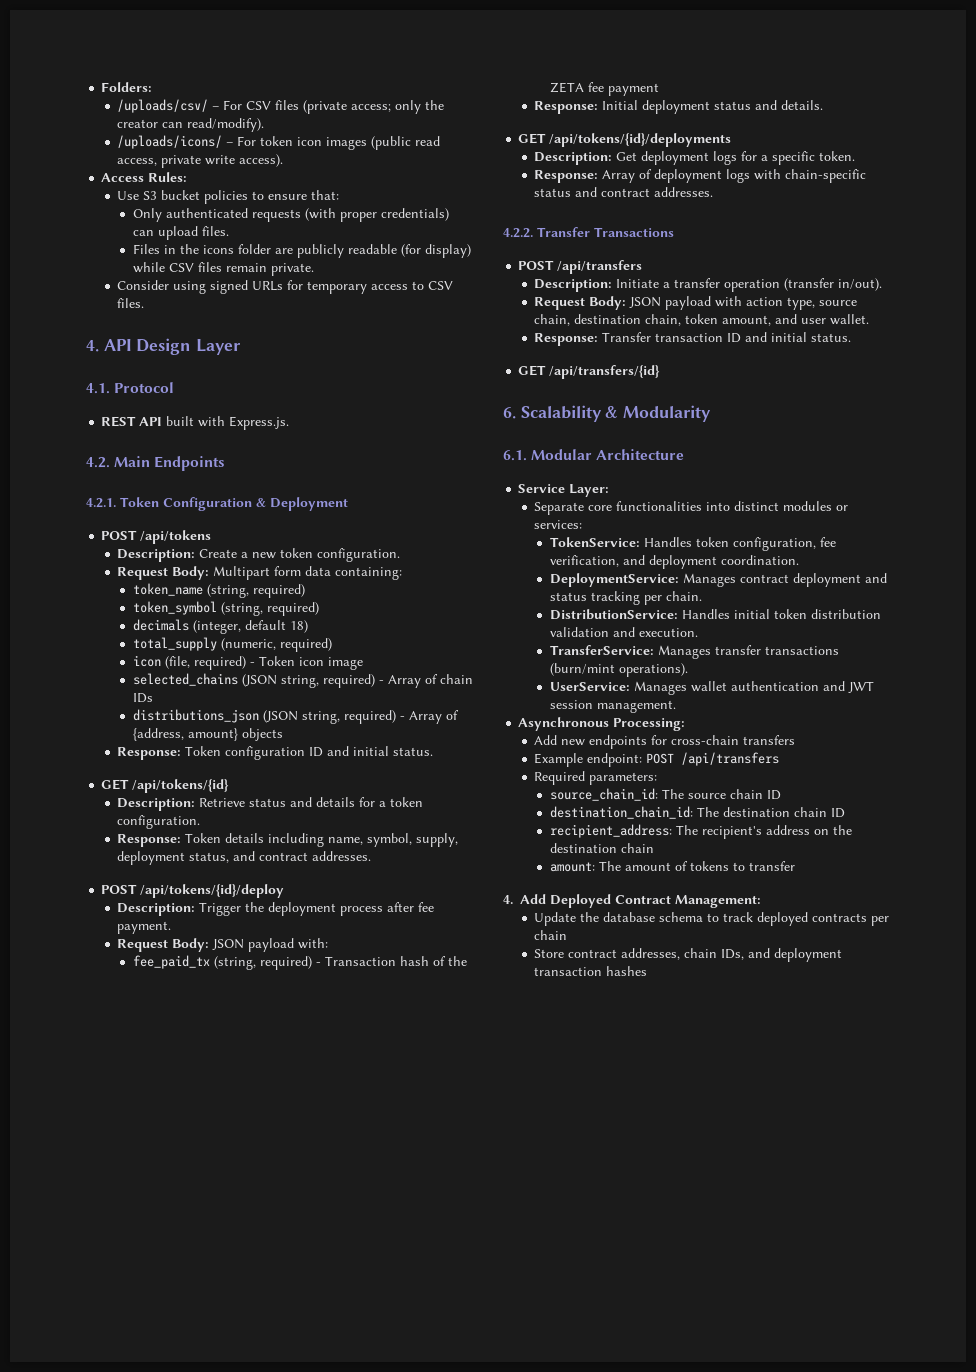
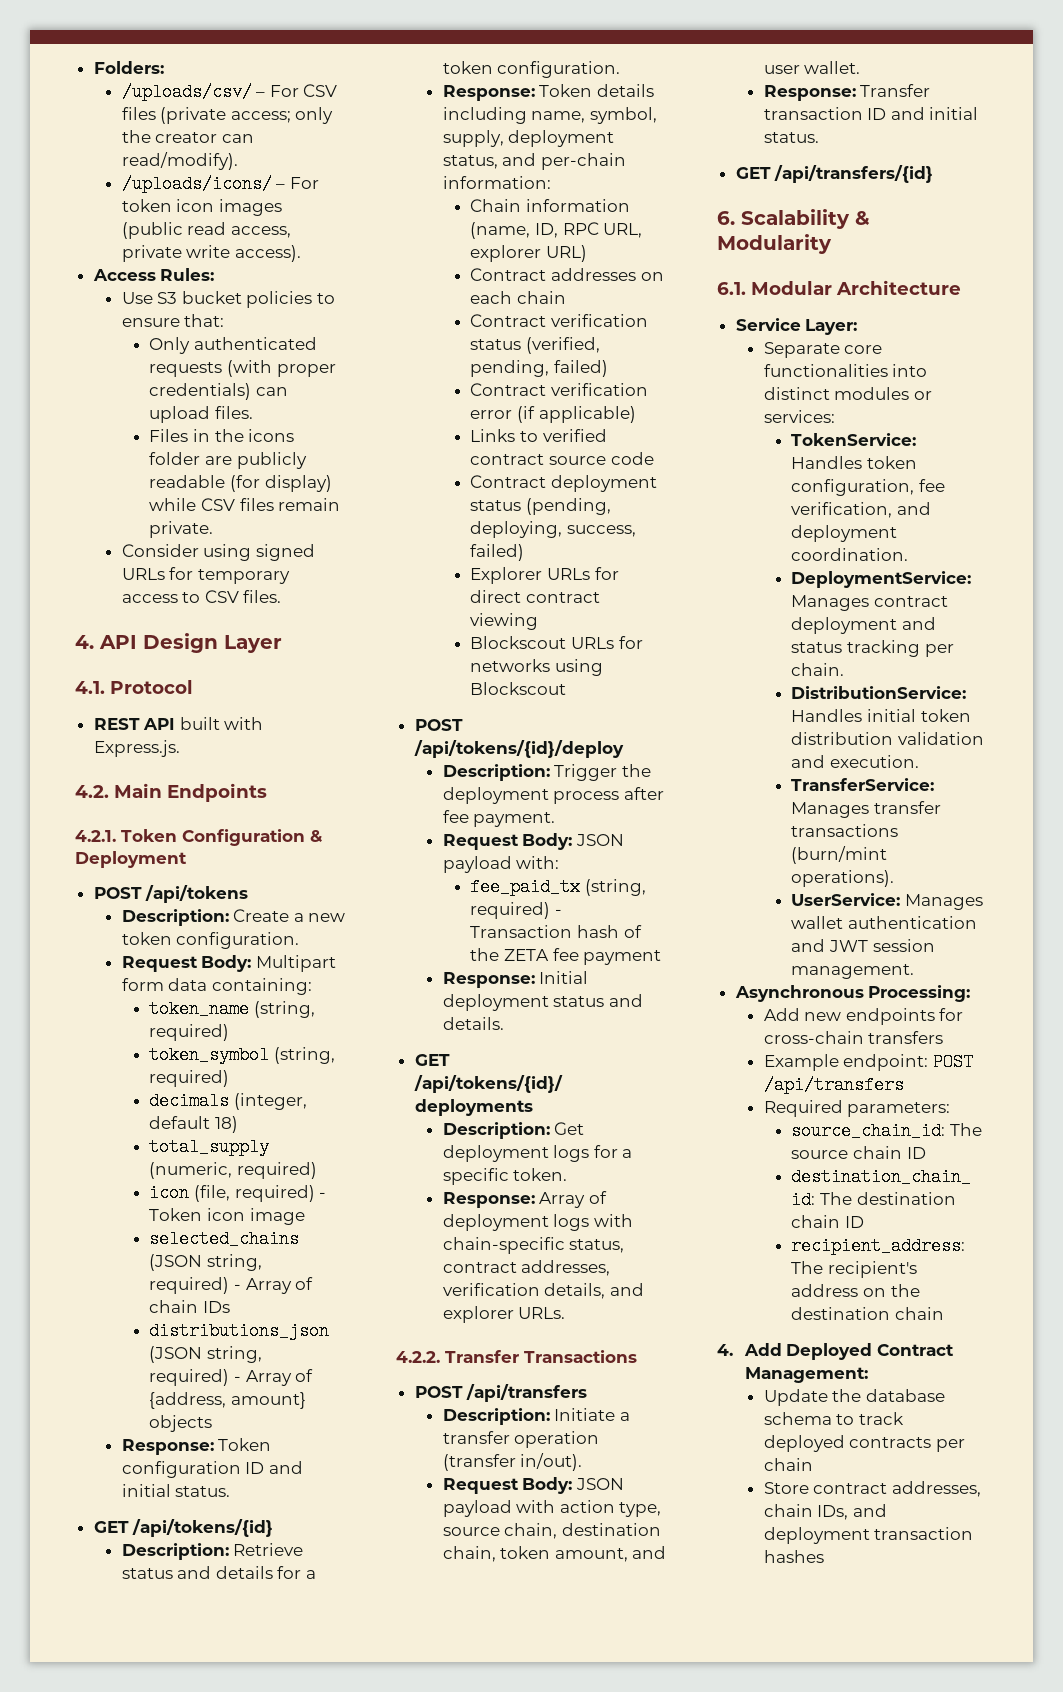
- Response: Token details including name, symbol, supply, deployment status, and contract addresses.
+ Response: Token details including name, symbol, supply, deployment status, and per-chain information:
+ Chain information (name, ID, RPC URL, explorer URL)
+ Contract addresses on each chain
+ Contract verification status (verified, pending, failed)
+ Contract verification error (if applicable)
+ Links to verified contract source code
+ Contract deployment status (pending, deploying, success, failed)
+ Explorer URLs for direct contract viewing
+ Blockscout URLs for networks using Blockscout
- Response: Array of deployment logs with chain-specific status and contract addresses.
+ Response: Array of deployment logs with chain-specific status, contract addresses, verification details, and explorer URLs.
- amount: The amount of tokens to transfer

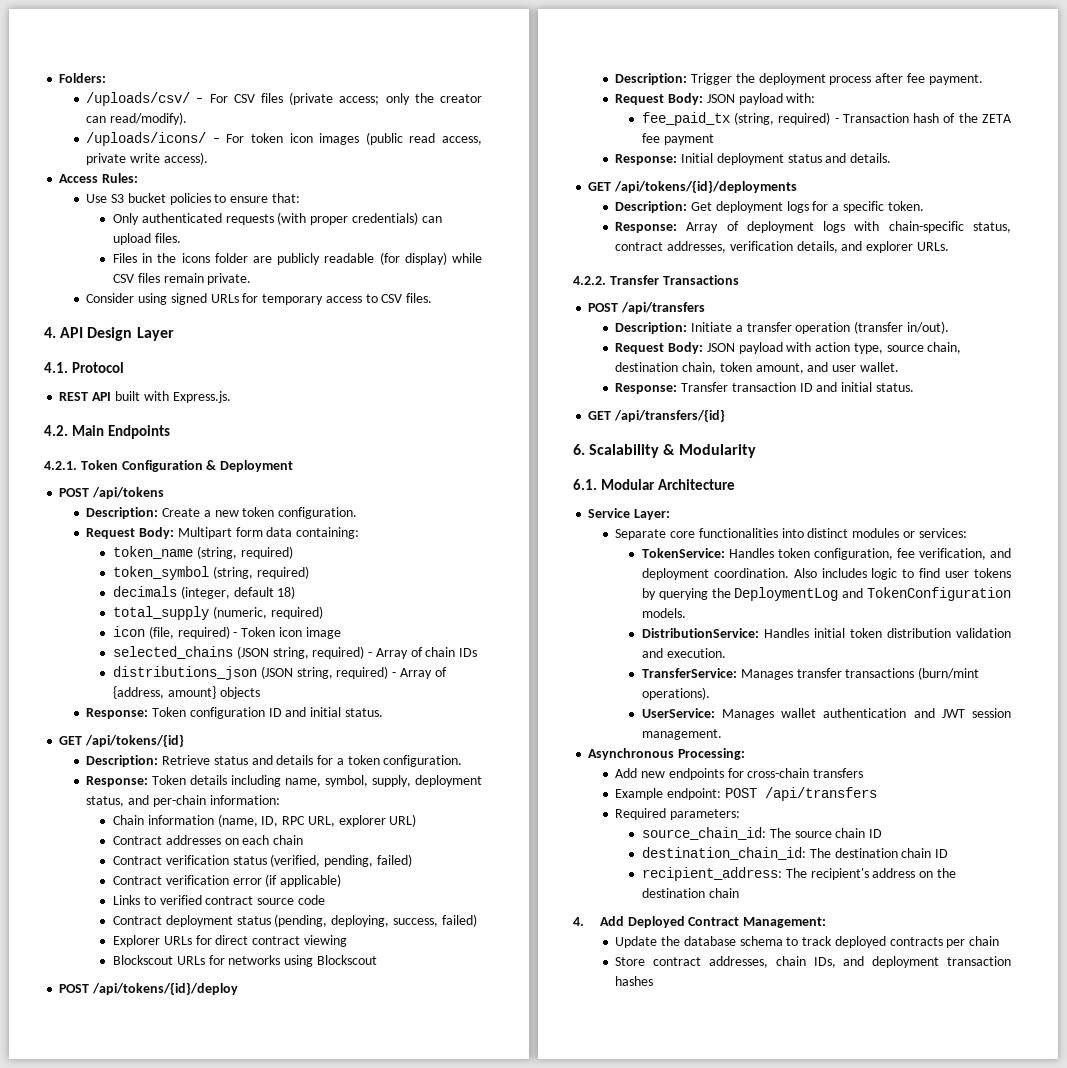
- TokenService: Handles token configuration, fee verification, and deployment coordination.
- DeploymentService: Manages contract deployment and status tracking per chain.
+ TokenService: Handles token configuration, fee verification, and deployment coordination. Also includes logic to find user tokens by querying the DeploymentLog and TokenConfiguration models.

